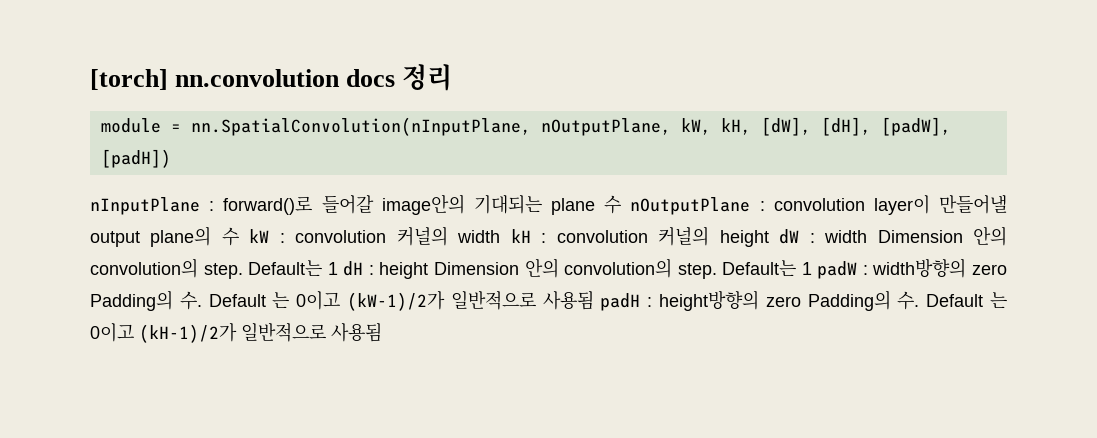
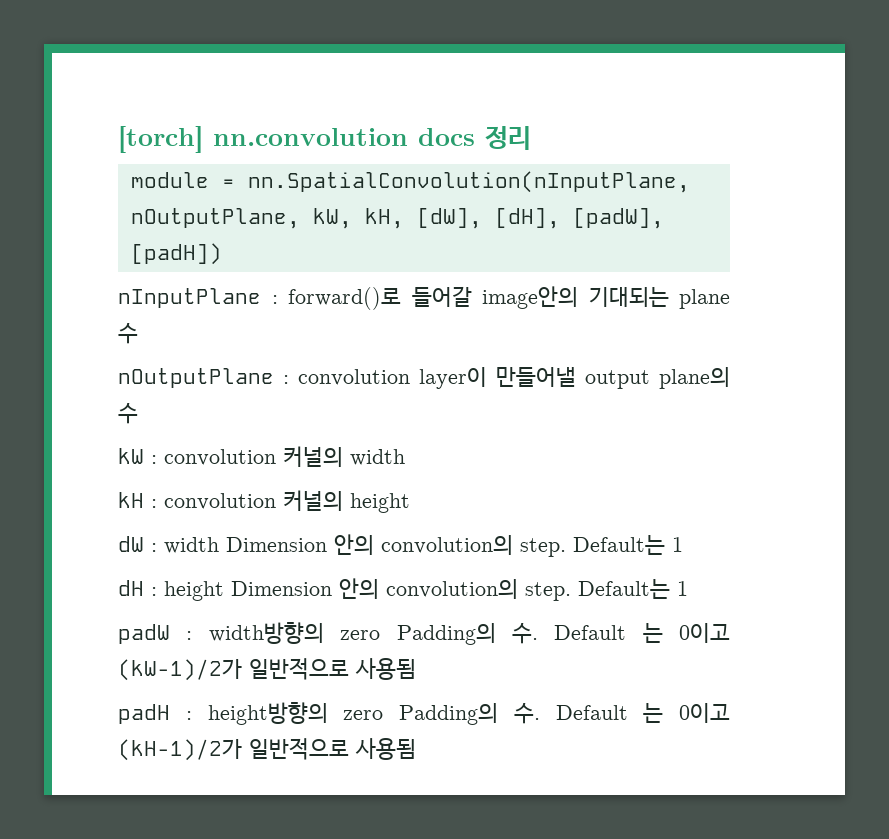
- nInputPlane : forward()로 들어갈 image안의 기대되는 plane 수 nOutputPlane : convolution layer이 만들어낼 output plane의 수 kW : convolution 커널의 width kH : convolution 커널의 height dW : width Dimension 안의 convolution의 step. Default는 1 dH : height Dimension 안의 convolution의 step. Default는 1 padW : width방향의 zero Padding의 수.
+ nInputPlane : forward()로 들어갈 image안의 기대되는 plane 수
+ nOutputPlane : convolution layer이 만들어낼 output plane의 수
+ kW : convolution 커널의 width
+ kH : convolution 커널의 height
+ dW : width Dimension 안의 convolution의 step. Default는 1
+ dH : height Dimension 안의 convolution의 step. Default는 1
+ padW : width방향의 zero Padding의 수.
- Default 는 0이고 (kW-1)/2가 일반적으로 사용됨 padH : height방향의 zero Padding의 수.
+ Default 는 0이고 (kW-1)/2가 일반적으로 사용됨
+ padH : height방향의 zero Padding의 수.

